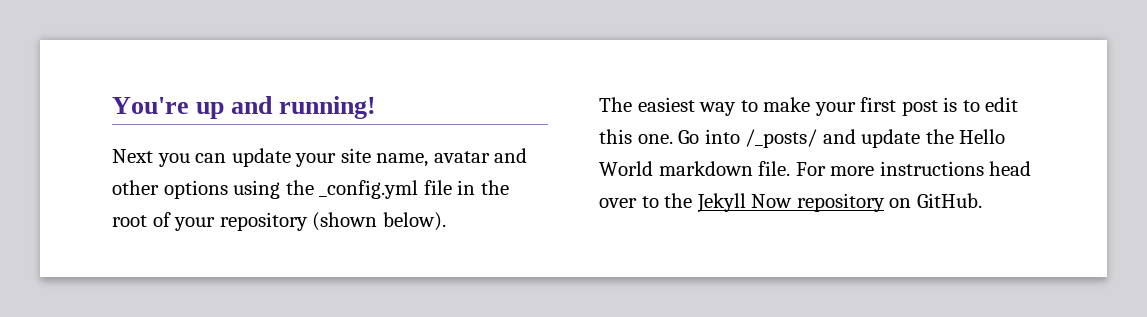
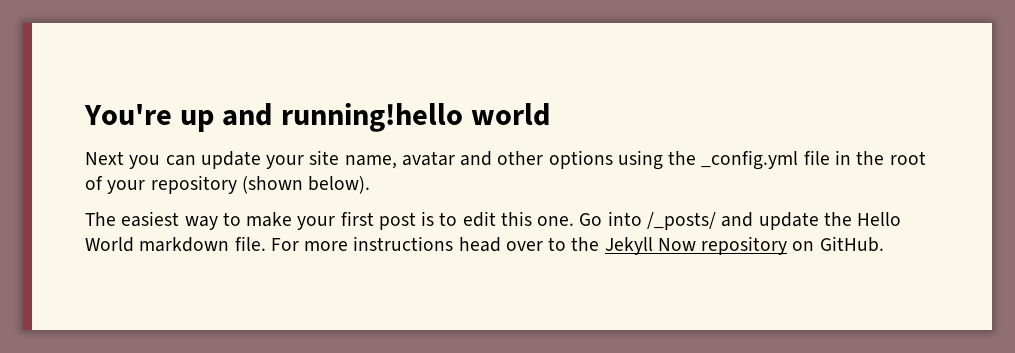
- You're up and running!
+ You're up and running!hello world

